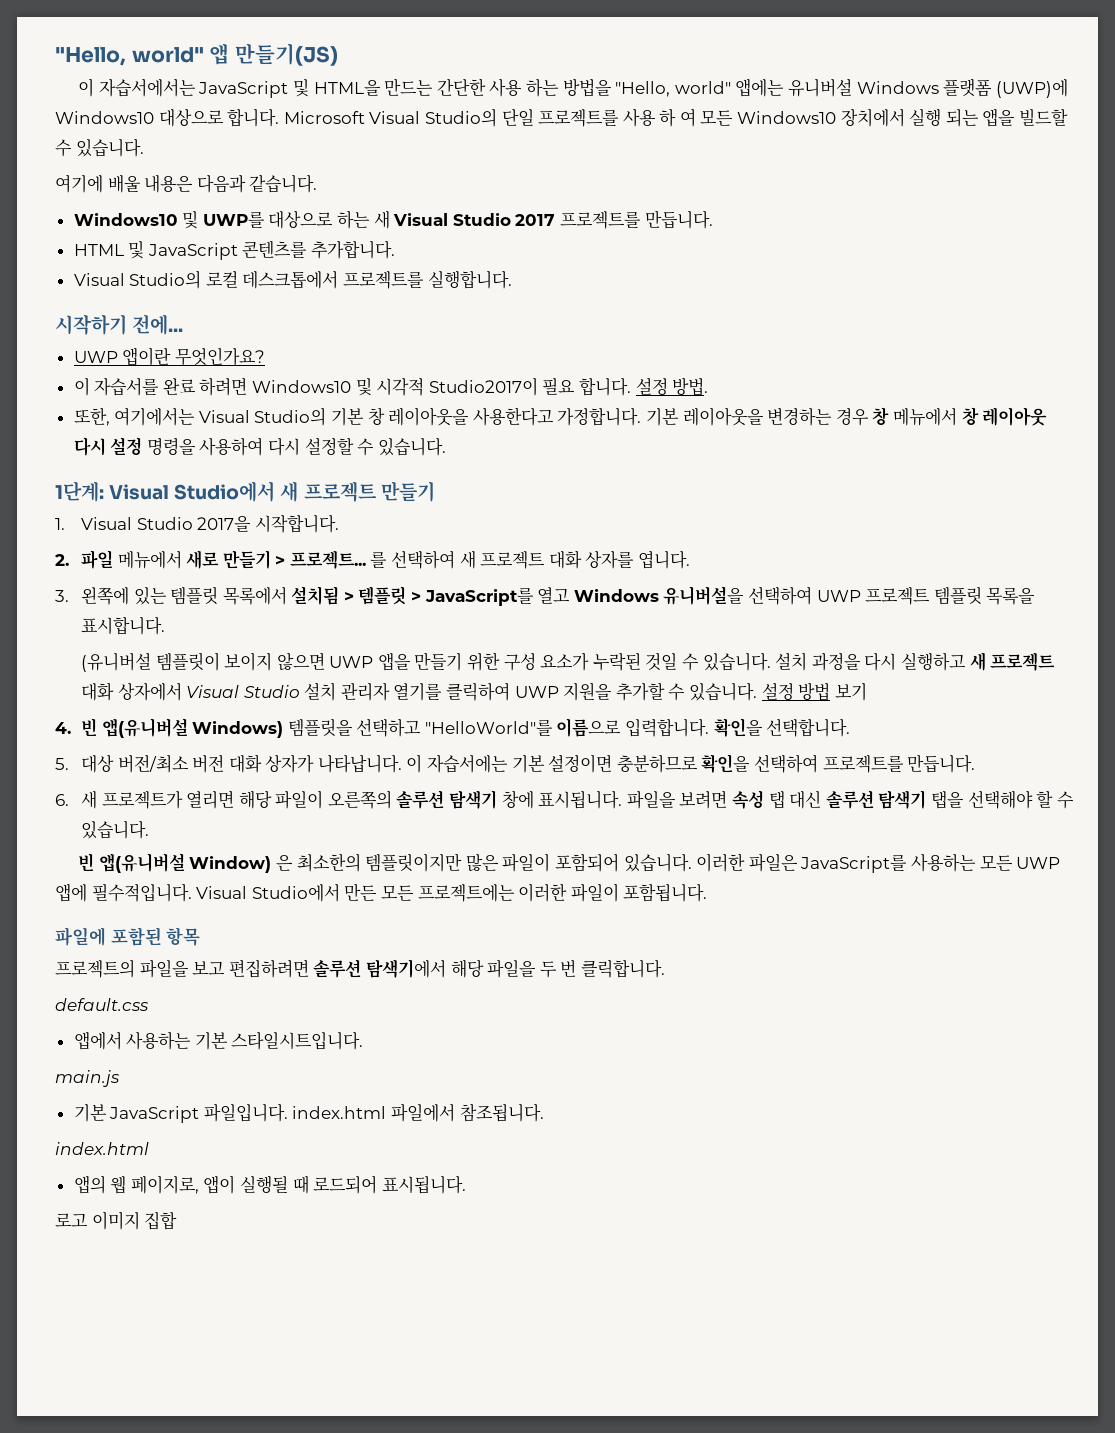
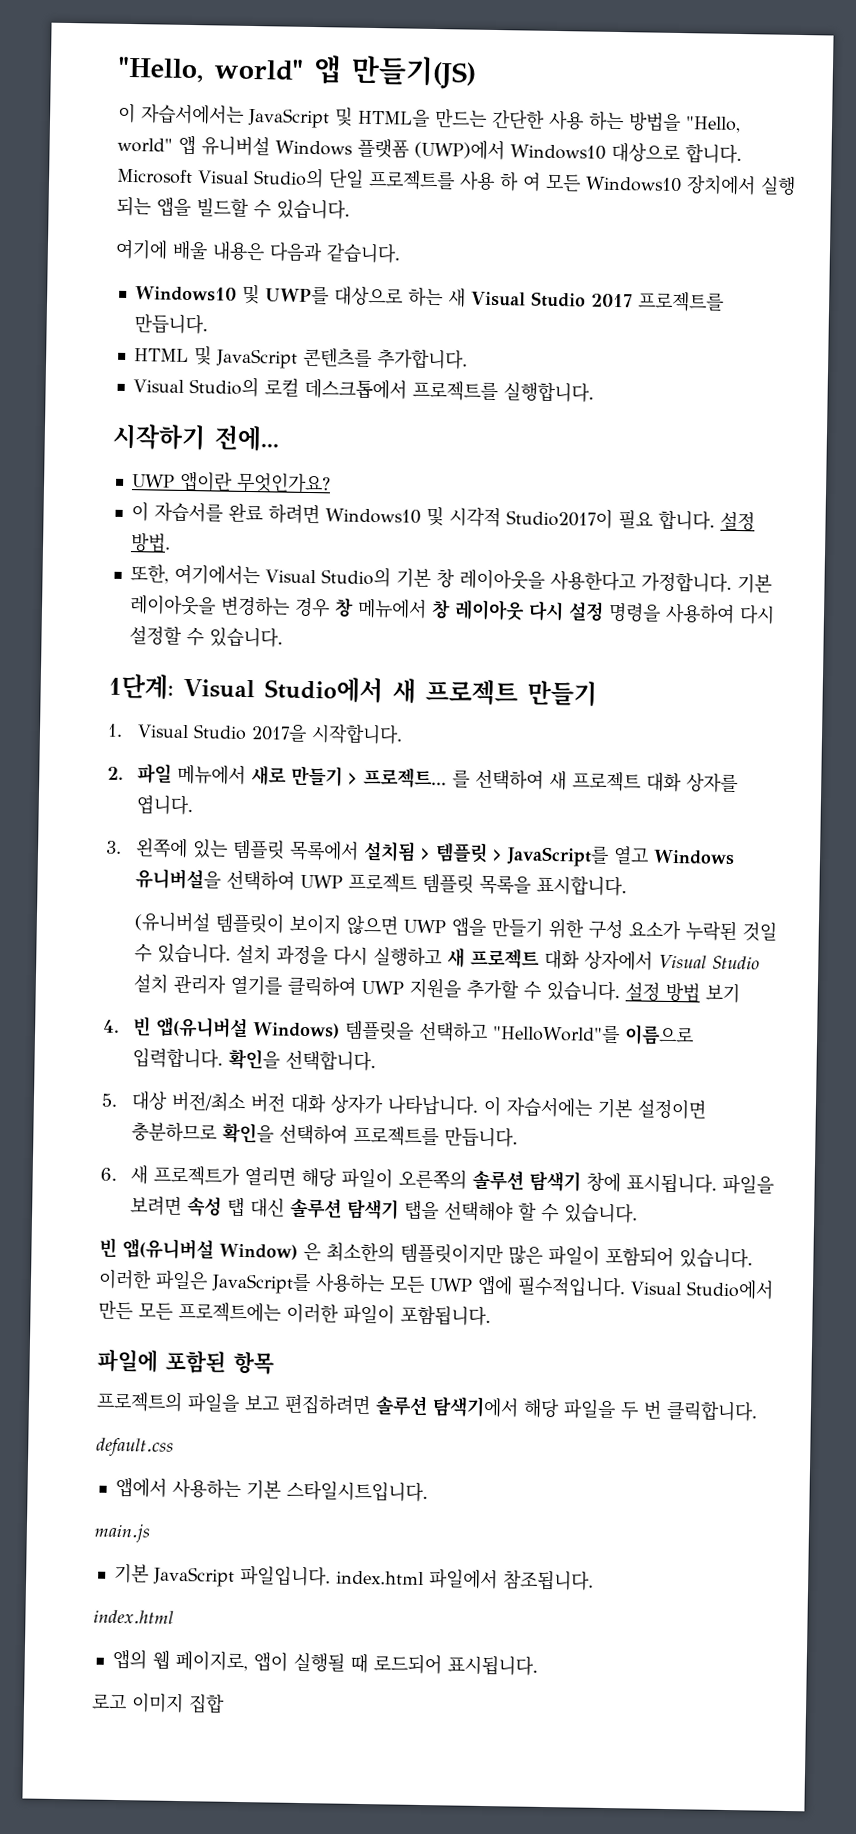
- 이 자습서에서는 JavaScript 및 HTML을 만드는 간단한 사용 하는 방법을 "Hello, world" 앱에는 유니버설 Windows 플랫폼 (UWP)에 Windows10 대상으로 합니다.
+ 이 자습서에서는 JavaScript 및 HTML을 만드는 간단한 사용 하는 방법을 "Hello, world" 앱 유니버설 Windows 플랫폼 (UWP)에서 Windows10 대상으로 합니다.

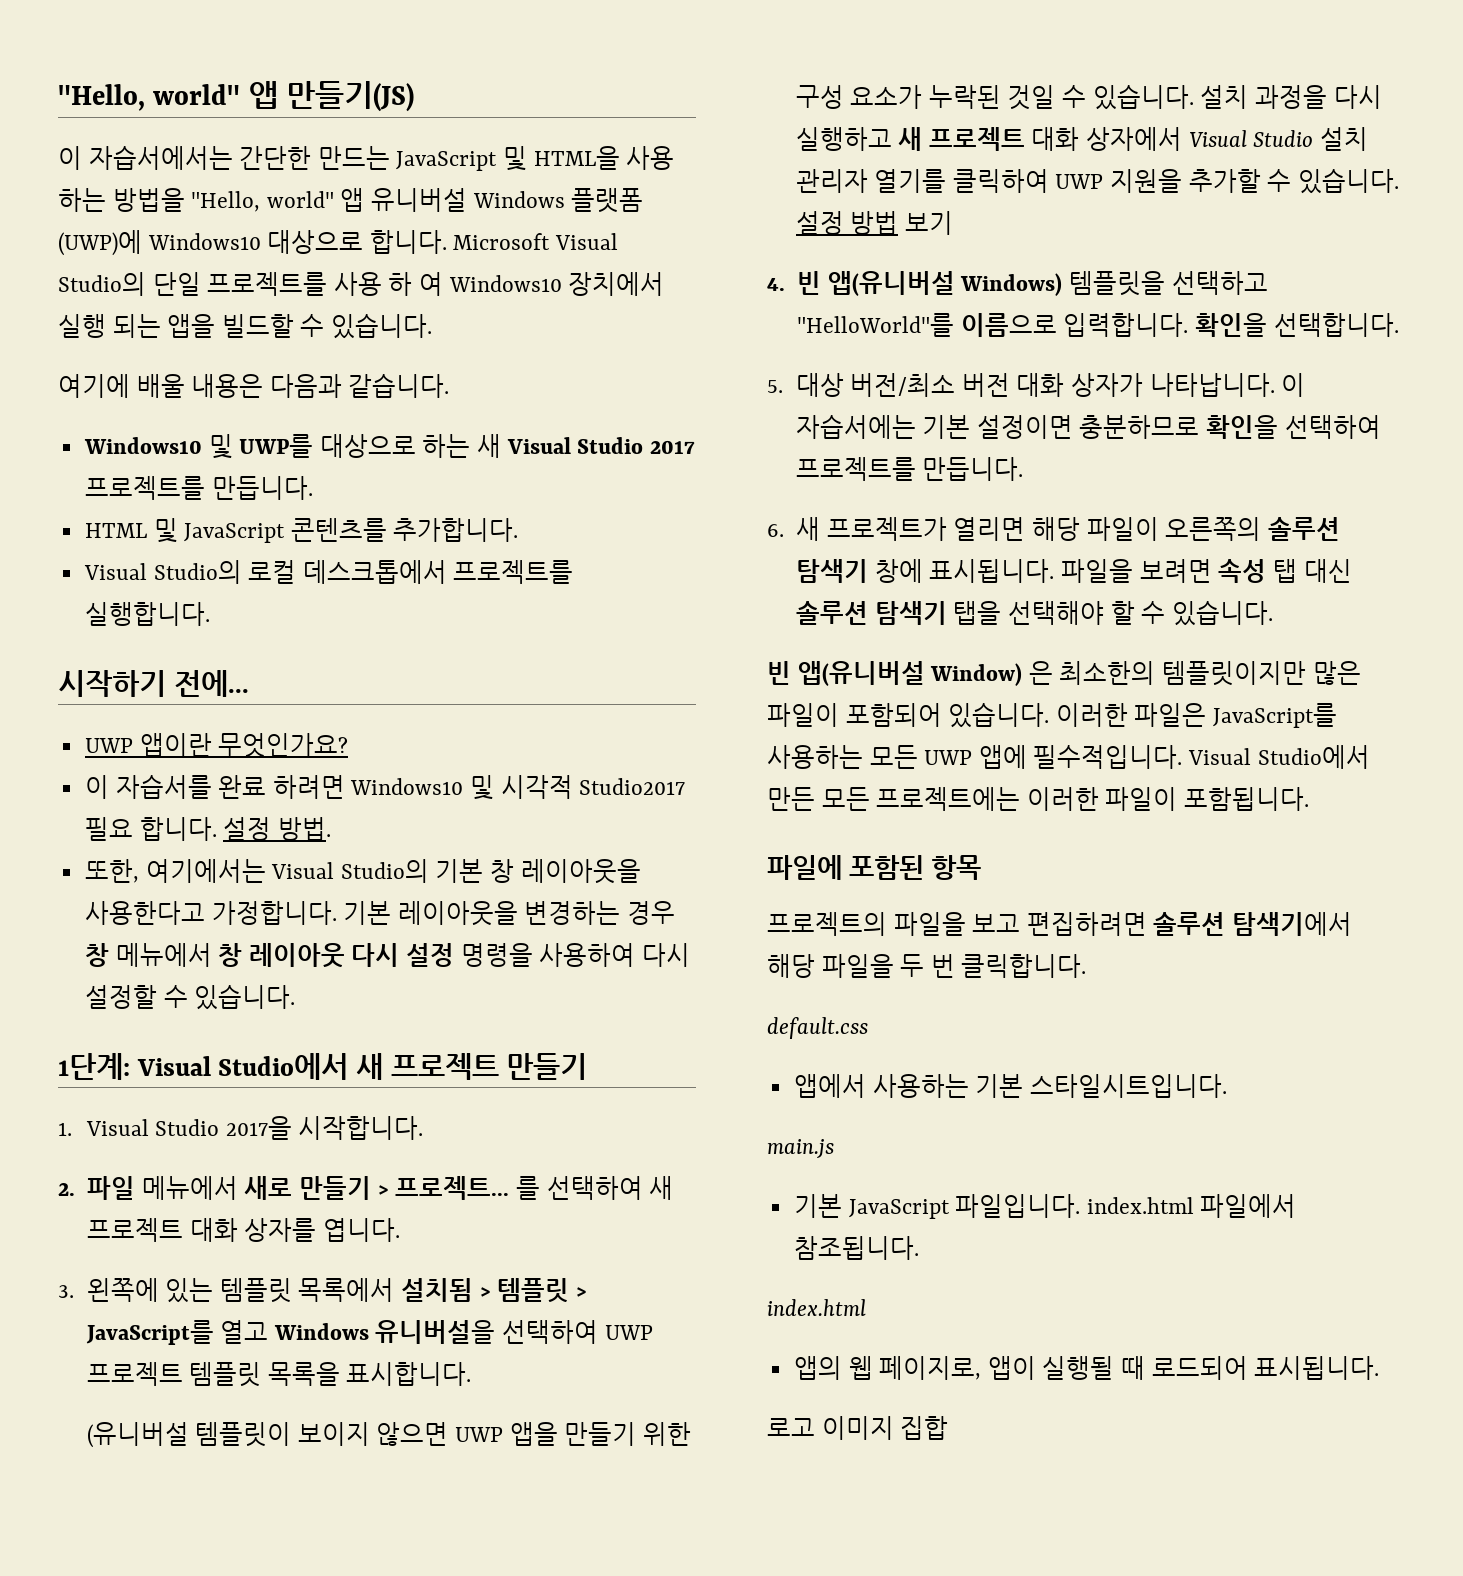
- 이 자습서에서는 JavaScript 및 HTML을 만드는 간단한 사용 하는 방법을 "Hello, world" 앱 유니버설 Windows 플랫폼 (UWP)에서 Windows10 대상으로 합니다.
+ 이 자습서에서는 간단한 만드는 JavaScript 및 HTML을 사용 하는 방법을 "Hello, world" 앱 유니버설 Windows 플랫폼 (UWP)에 Windows10 대상으로 합니다.
- Microsoft Visual Studio의 단일 프로젝트를 사용 하 여 모든 Windows10 장치에서 실행 되는 앱을 빌드할 수 있습니다.
+ Microsoft Visual Studio의 단일 프로젝트를 사용 하 여 Windows10 장치에서 실행 되는 앱을 빌드할 수 있습니다.
- 이 자습서를 완료 하려면 Windows10 및 시각적 Studio2017이 필요 합니다.
+ 이 자습서를 완료 하려면 Windows10 및 시각적 Studio2017 필요 합니다.

